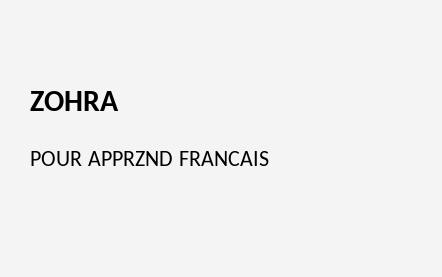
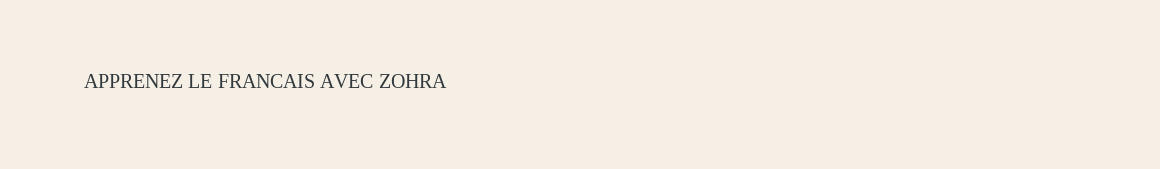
- ZOHRA
- POUR APPRZND FRANCAIS
+ APPRENEZ LE FRANCAIS AVEC ZOHRA

